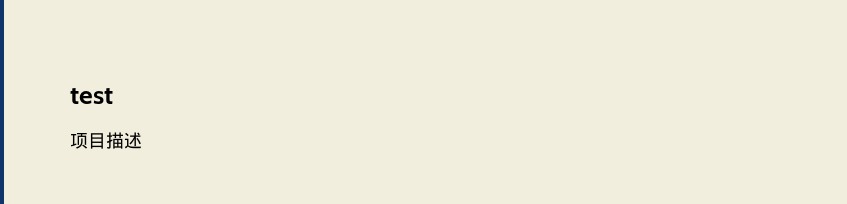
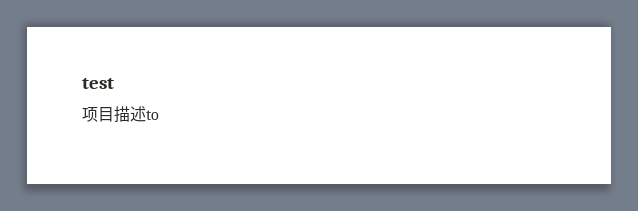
- 项目描述
+ 项目描述to

